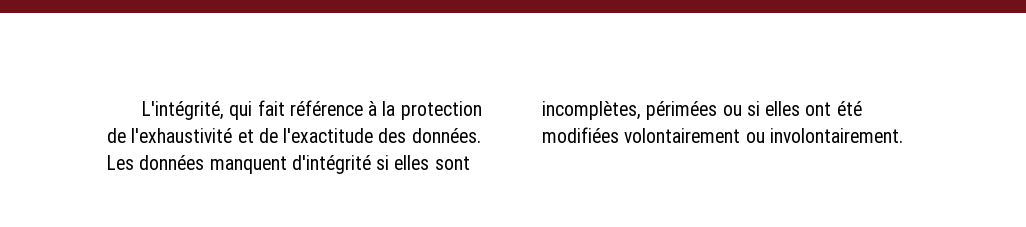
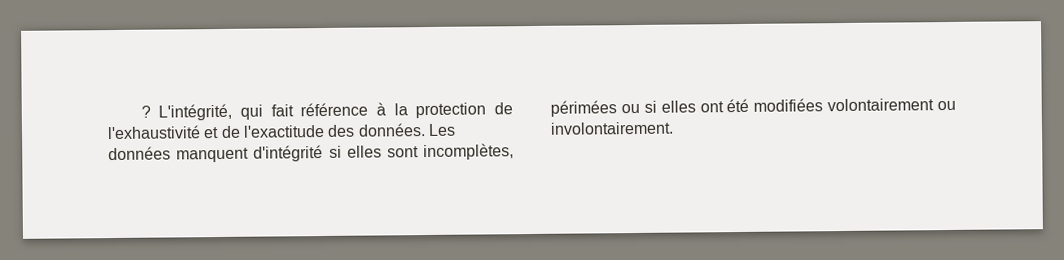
+ ?

